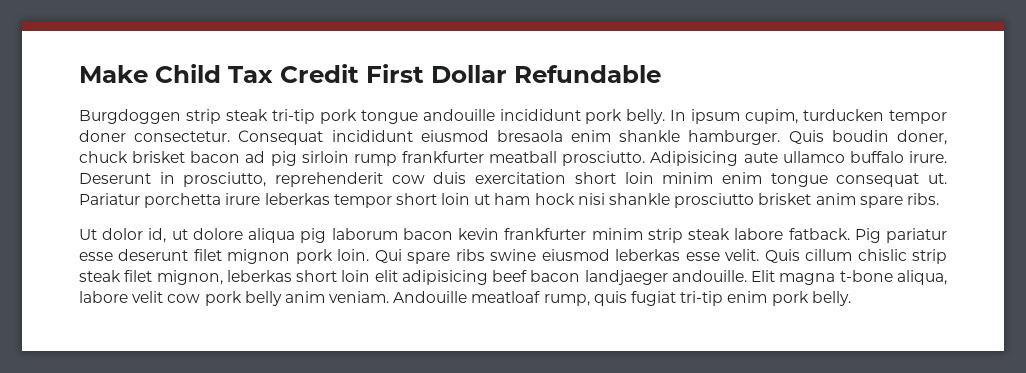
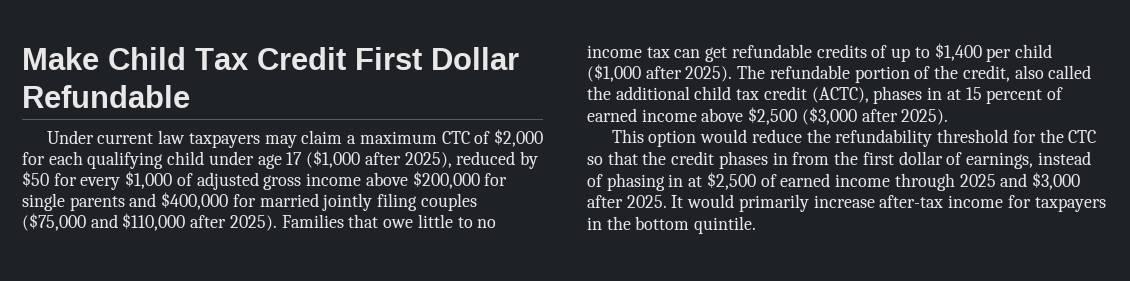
- Burgdoggen strip steak tri-tip pork tongue andouille incididunt pork belly. In ipsum cupim, turducken tempor doner consectetur. Consequat incididunt eiusmod bresaola enim shankle hamburger. Quis boudin doner, chuck brisket bacon ad pig sirloin rump frankfurter meatball prosciutto. Adipisicing aute ullamco buffalo irure. Deserunt in prosciutto, reprehenderit cow duis exercitation short loin minim enim tongue consequat ut. Pariatur porchetta irure leberkas tempor short loin ut ham hock nisi shankle prosciutto brisket anim spare ribs.
- Ut dolor id, ut dolore aliqua pig laborum bacon kevin frankfurter minim strip steak labore fatback. Pig pariatur esse deserunt filet mignon pork loin. Qui spare ribs swine eiusmod leberkas esse velit. Quis cillum chislic strip steak filet mignon, leberkas short loin elit adipisicing beef bacon landjaeger andouille. Elit magna t-bone aliqua, labore velit cow pork belly anim veniam. Andouille meatloaf rump, quis fugiat tri-tip enim pork belly.
+ Under current law taxpayers may claim a maximum CTC of $2,000 for each qualifying child under age 17 ($1,000 after 2025), reduced by $50 for every $1,000 of adjusted gross income above $200,000 for single parents and $400,000 for married jointly filing couples ($75,000 and $110,000 after 2025). Families that owe little to no income tax can get refundable credits of up to $1,400 per child ($1,000 after 2025). The refundable portion of the credit, also called the additional child tax credit (ACTC), phases in at 15 percent of earned income above $2,500 ($3,000 after 2025).
+ This option would reduce the refundability threshold for the CTC so that the credit phases in from the first dollar of earnings, instead of phasing in at $2,500 of earned income through 2025 and $3,000 after 2025. It would primarily increase after-tax income for taxpayers in the bottom quintile.

